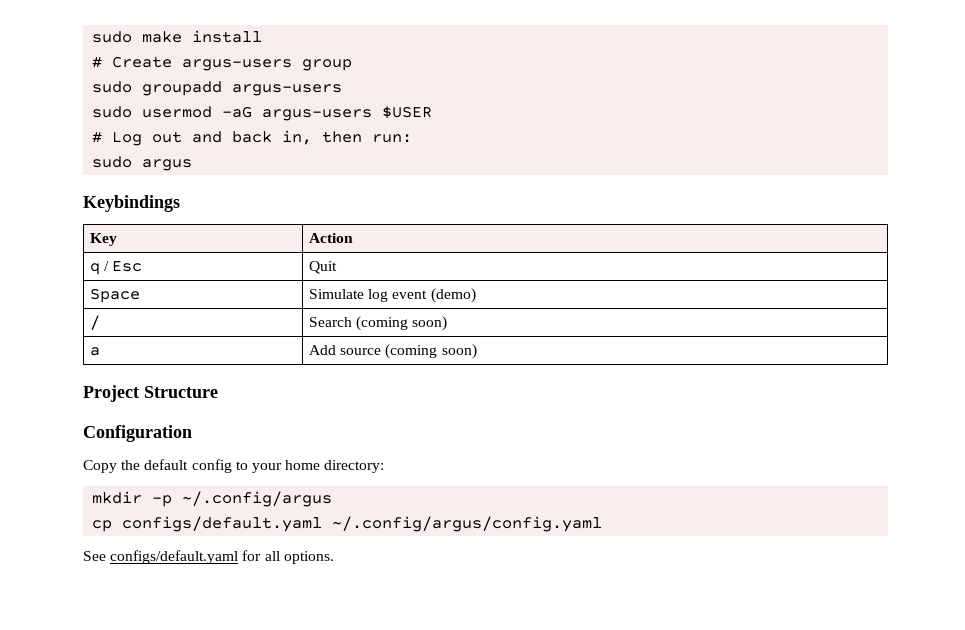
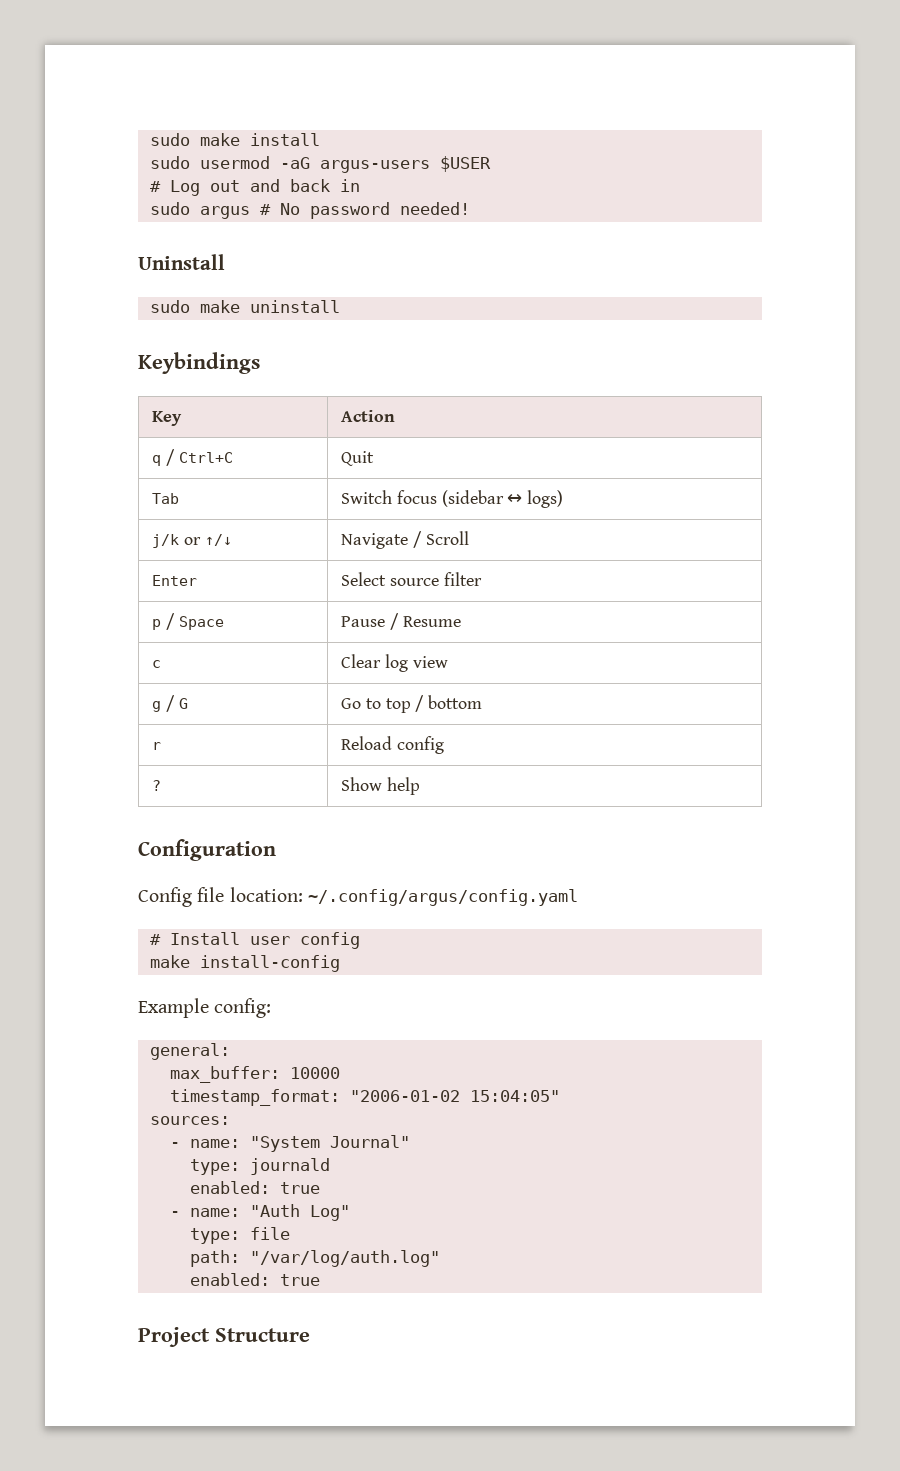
- # Create argus-users group
- sudo groupadd argus-users
- # Log out and back in, then run:
+ # Log out and back in
- sudo argus
+ sudo argus # No password needed!
+ Uninstall
+ sudo make uninstall
- q / Esc | Quit
+ q / Ctrl+C | Quit
- Space | Simulate log event (demo)
- / | Search (coming soon)
- a | Add source (coming soon)
+ Tab | Switch focus (sidebar ↔ logs)
+ j/k or ↑/↓ | Navigate / Scroll
+ Enter | Select source filter
+ p / Space | Pause / Resume
+ c | Clear log view
+ g / G | Go to top / bottom
+ r | Reload config
+ ? | Show help
+ Configuration
+ Config file location: ~/.config/argus/config.yaml
+ # Install user config
+ make install-config
+ Example config:
+ general:
+ max_buffer: 10000
+ timestamp_format: "2006-01-02 15:04:05"
+ sources:
+ - name: "System Journal"
+ type: journald
+ enabled: true
+ - name: "Auth Log"
+ type: file
+ path: "/var/log/auth.log"
+ enabled: true
  Project Structure
- Configuration
- Copy the default config to your home directory:
- mkdir -p ~/.config/argus
- cp configs/default.yaml ~/.config/argus/config.yaml
- See configs/default.yaml for all options.

